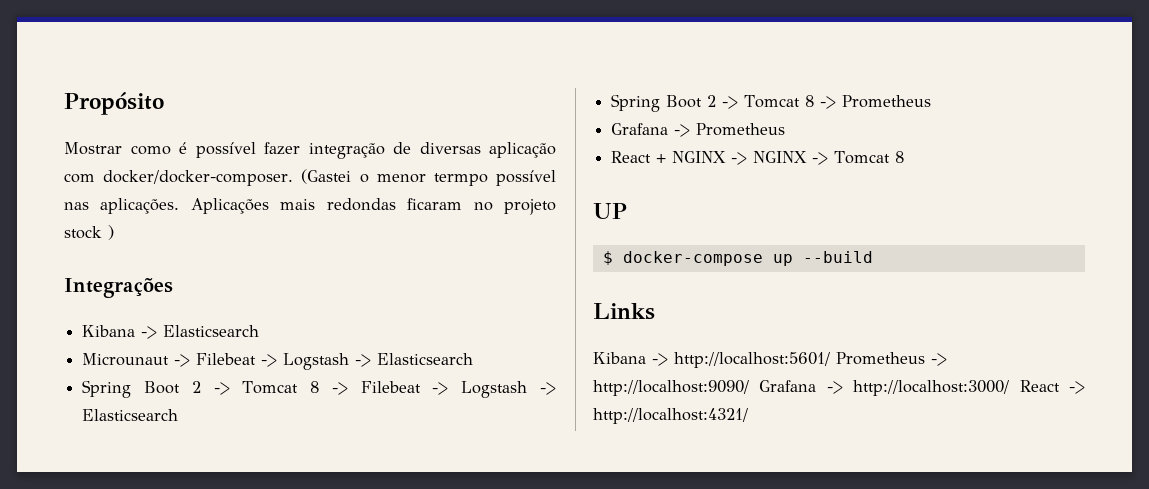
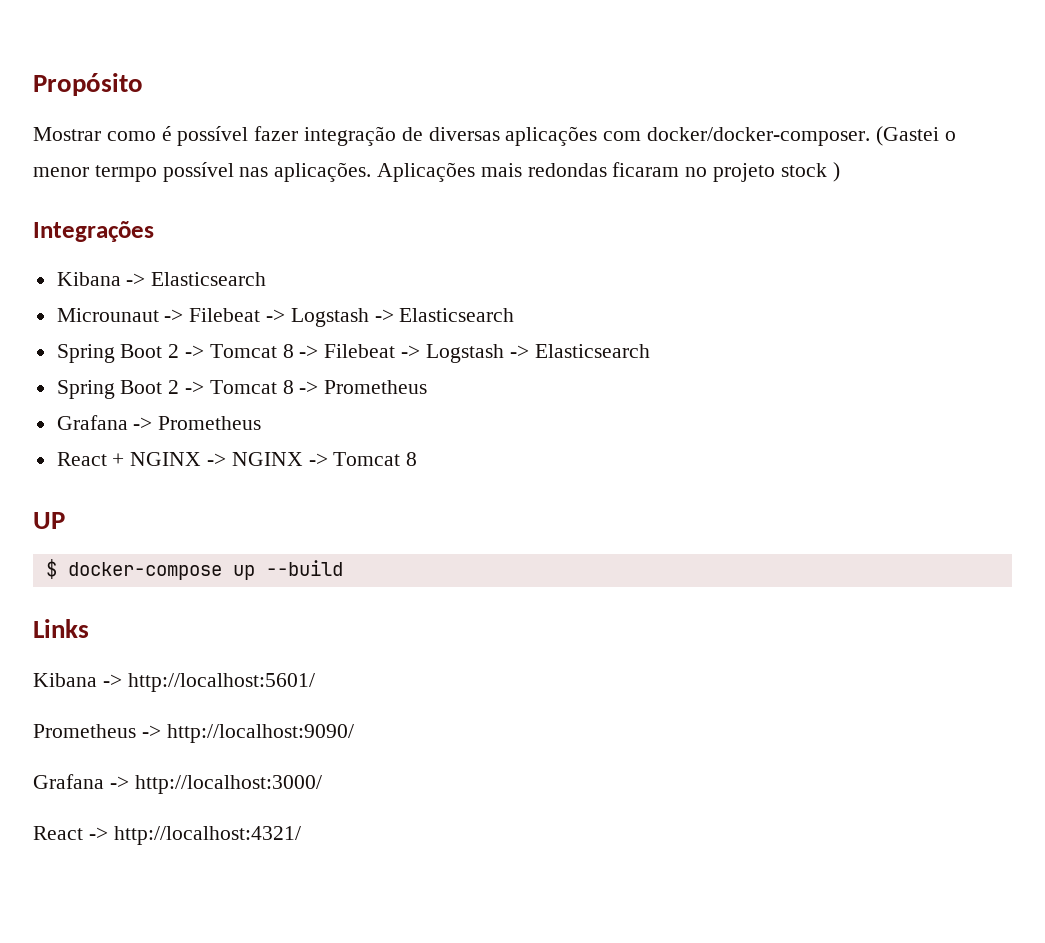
- Mostrar como é possível fazer integração de diversas aplicação com docker/docker-composer.
+ Mostrar como é possível fazer integração de diversas aplicações com docker/docker-composer.
- Kibana -> http://localhost:5601/ Prometheus -> http://localhost:9090/ Grafana -> http://localhost:3000/ React -> http://localhost:4321/
+ Kibana -> http://localhost:5601/
+ Prometheus -> http://localhost:9090/
+ Grafana -> http://localhost:3000/
+ React -> http://localhost:4321/

